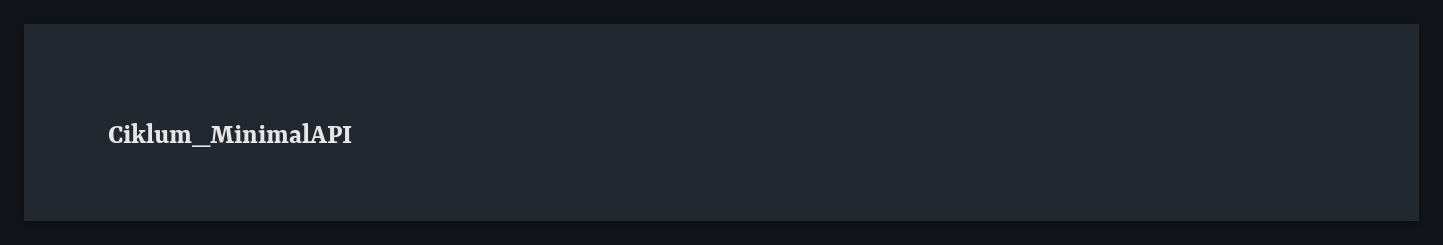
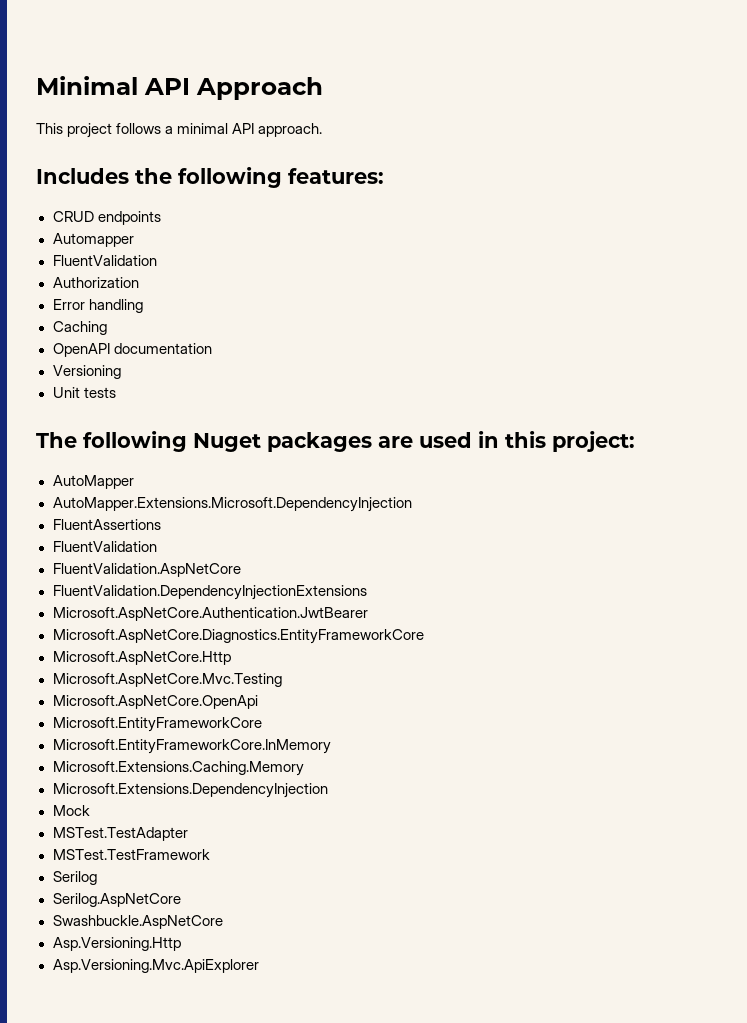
- Ciklum_MinimalAPI
+ Minimal API Approach
+ This project follows a minimal API approach.
+ Includes the following features:
+ CRUD endpoints
+ Automapper
+ FluentValidation
+ Authorization
+ Error handling
+ Caching
+ OpenAPI documentation
+ Versioning
+ Unit tests
+ The following Nuget packages are used in this project:
+ AutoMapper
+ AutoMapper.Extensions.Microsoft.DependencyInjection
+ FluentAssertions
+ FluentValidation
+ FluentValidation.AspNetCore
+ FluentValidation.DependencyInjectionExtensions
+ Microsoft.AspNetCore.Authentication.JwtBearer
+ Microsoft.AspNetCore.Diagnostics.EntityFrameworkCore
+ Microsoft.AspNetCore.Http
+ Microsoft.AspNetCore.Mvc.Testing
+ Microsoft.AspNetCore.OpenApi
+ Microsoft.EntityFrameworkCore
+ Microsoft.EntityFrameworkCore.InMemory
+ Microsoft.Extensions.Caching.Memory
+ Microsoft.Extensions.DependencyInjection
+ Mock
+ MSTest.TestAdapter
+ MSTest.TestFramework
+ Serilog
+ Serilog.AspNetCore
+ Swashbuckle.AspNetCore
+ Asp.Versioning.Http
+ Asp.Versioning.Mvc.ApiExplorer

